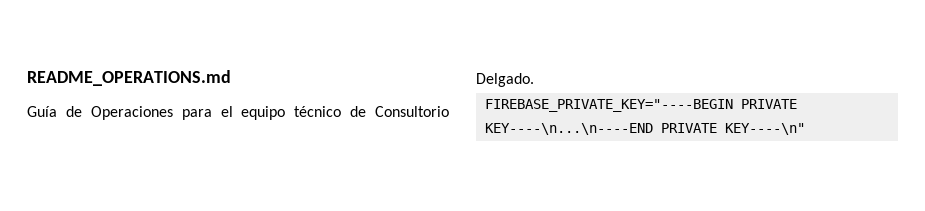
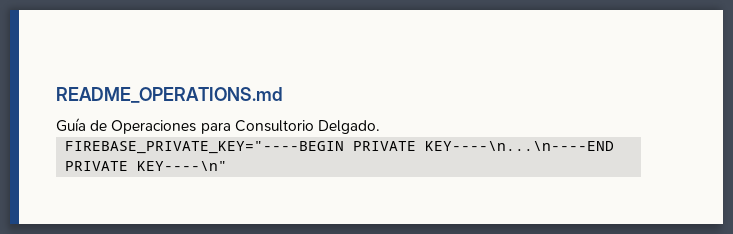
- Guía de Operaciones para el equipo técnico de Consultorio Delgado.
+ Guía de Operaciones para Consultorio Delgado.

